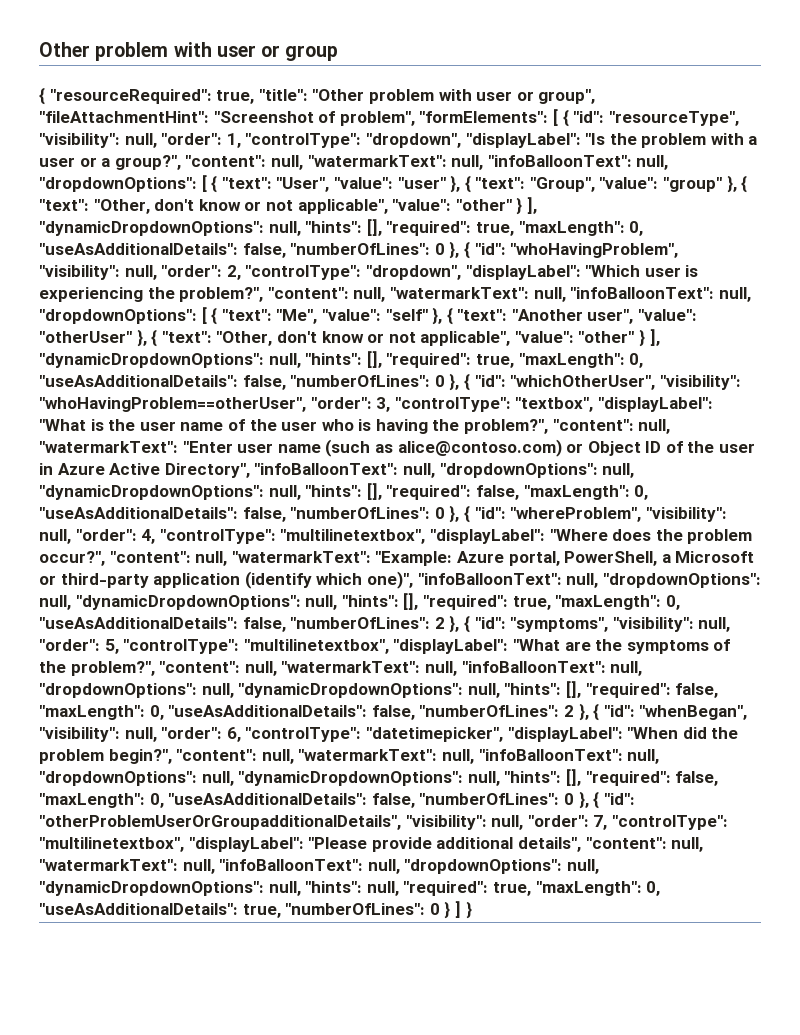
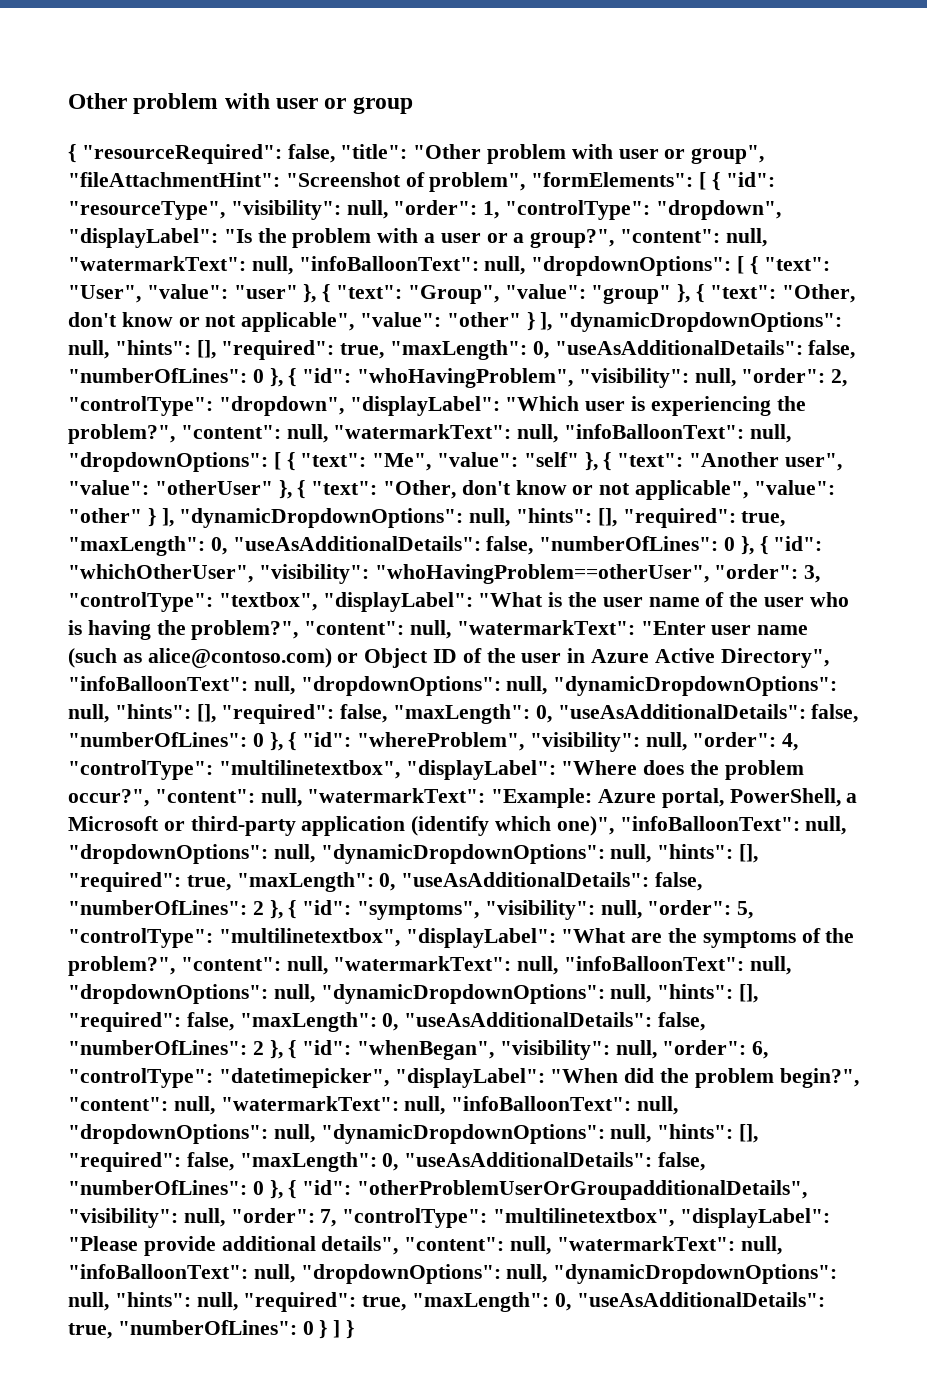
- true, "title":
+ false, "title":

